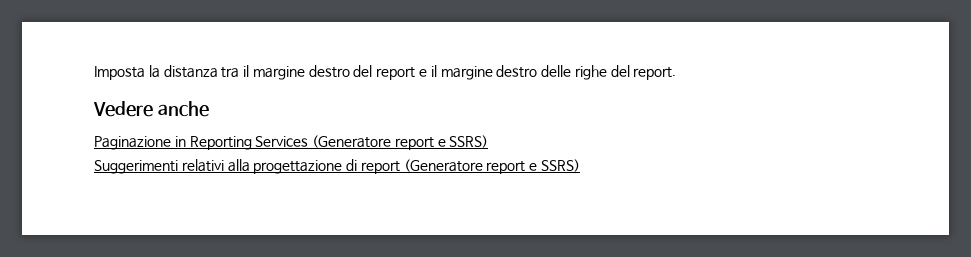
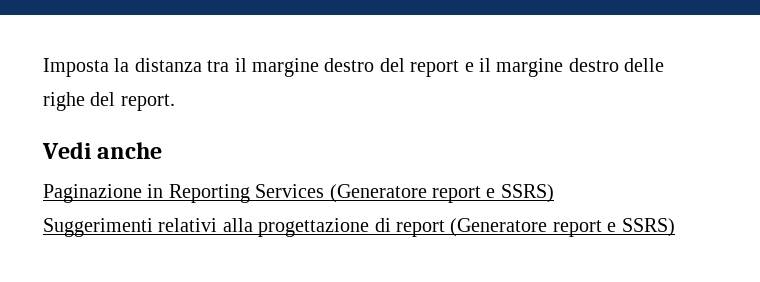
- Vedere anche
+ Vedi anche

